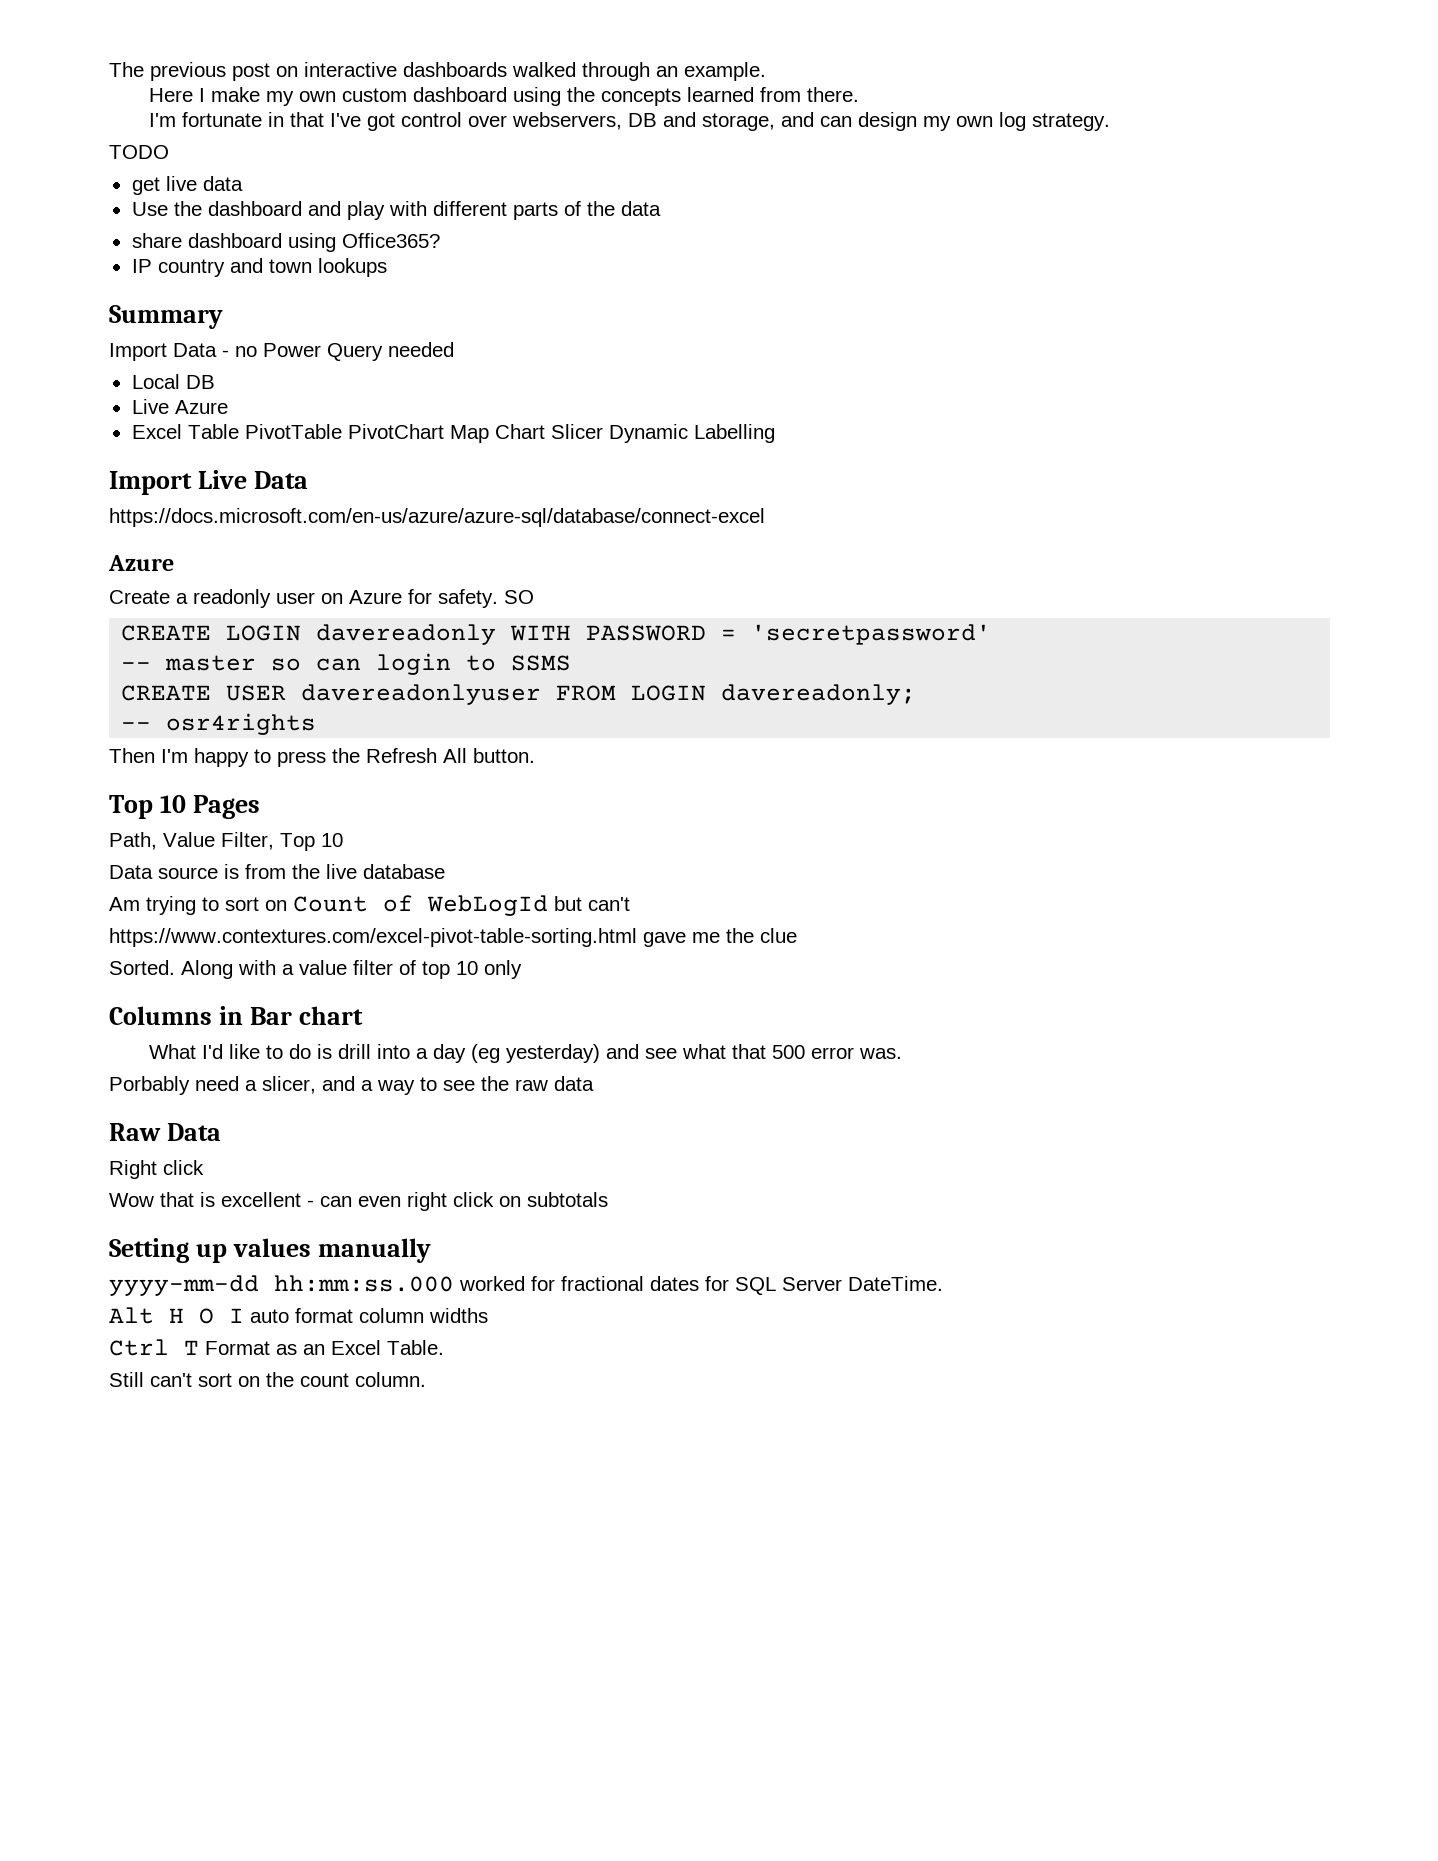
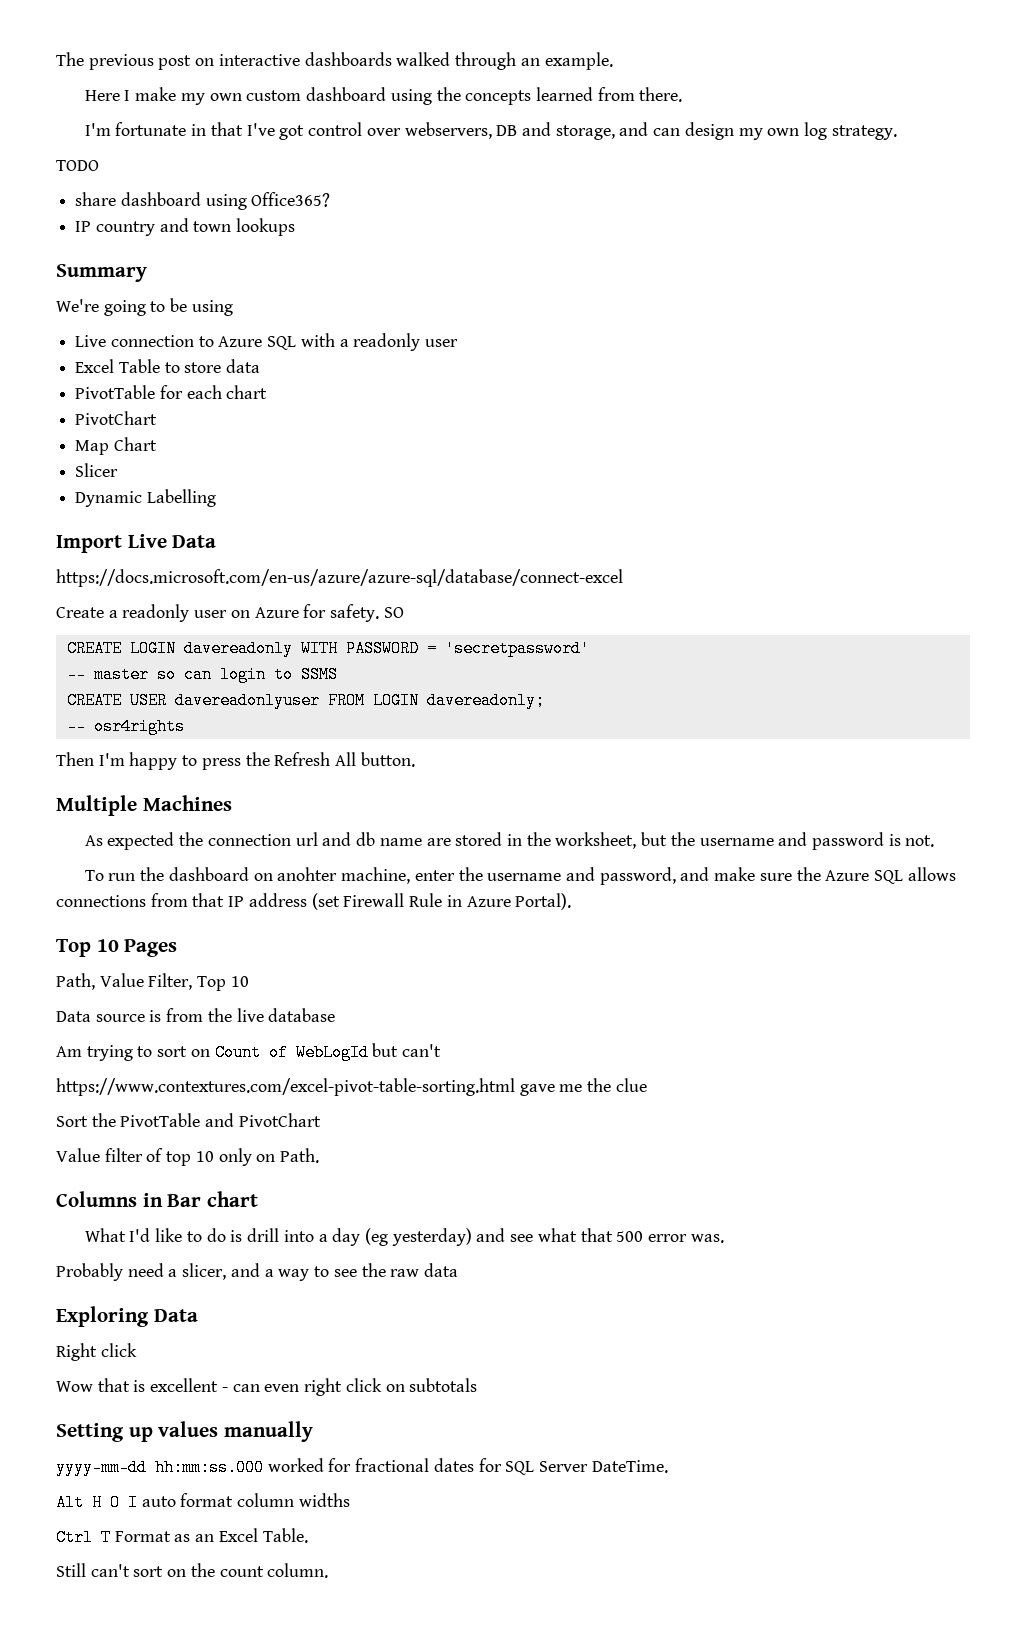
- get live data
- Use the dashboard and play with different parts of the data
- Import Data - no Power Query needed
- Local DB
- Live Azure
- Excel Table PivotTable PivotChart Map Chart Slicer Dynamic Labelling
+ We're going to be using
+ Live connection to Azure SQL with a readonly user
+ Excel Table to store data
+ PivotTable for each chart
+ PivotChart
+ Map Chart
+ Slicer
+ Dynamic Labelling
  https://docs.microsoft.com/en-us/azure/azure-sql/database/connect-excel
- Azure
+ Multiple Machines
+ As expected the connection url and db name are stored in the worksheet, but the username and password is not.
+ To run the dashboard on anohter machine, enter the username and password, and make sure the Azure SQL allows connections from that IP address (set Firewall Rule in Azure Portal).
- Sorted. Along with a value filter of top 10 only
+ Sort the PivotTable and PivotChart
+ Value filter of top 10 only on Path.
- Porbably need a slicer, and a way to see the raw data
+ Probably need a slicer, and a way to see the raw data
- Raw Data
+ Exploring Data

